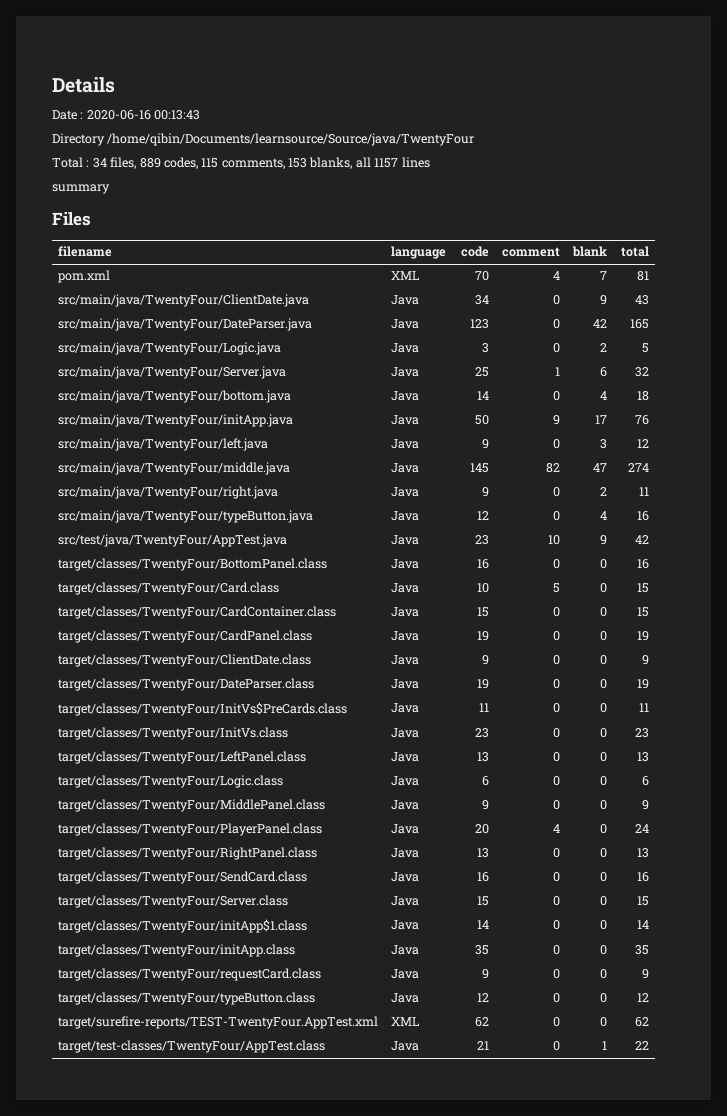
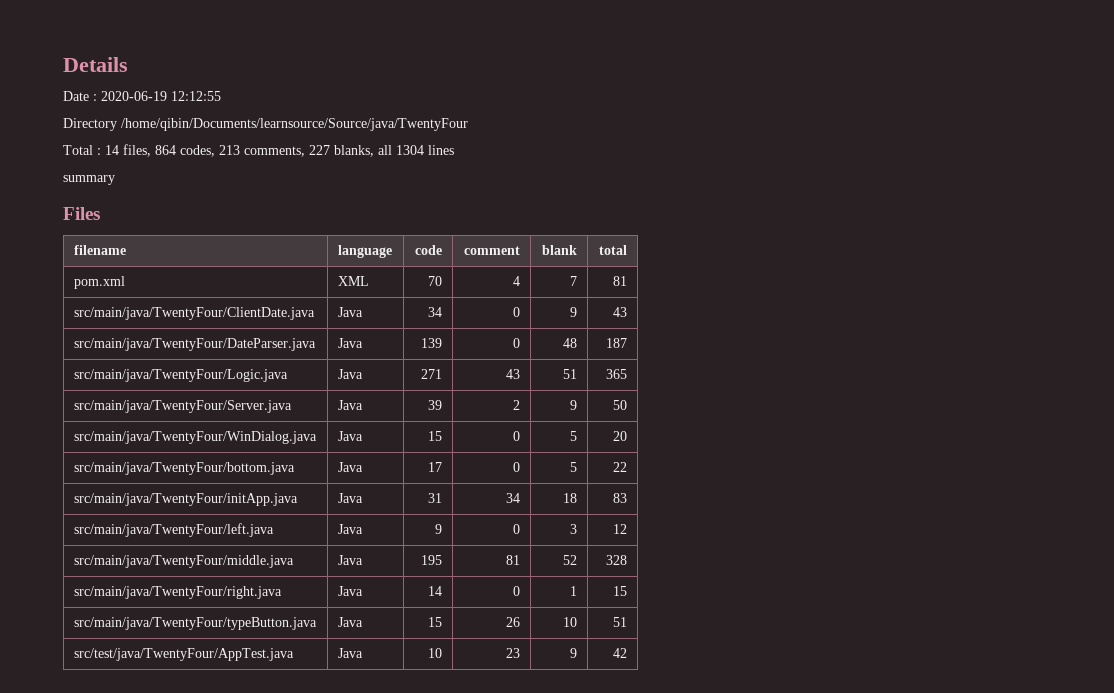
- Date : 2020-06-16 00:13:43
+ Date : 2020-06-19 12:12:55
- Total : 34 files, 889 codes, 115 comments, 153 blanks, all 1157 lines
+ Total : 14 files, 864 codes, 213 comments, 227 blanks, all 1304 lines
- src/main/java/TwentyFour/DateParser.java | Java | 123 | 0 | 42 | 165
+ src/main/java/TwentyFour/DateParser.java | Java | 139 | 0 | 48 | 187
- src/main/java/TwentyFour/Logic.java | Java | 3 | 0 | 2 | 5
- src/main/java/TwentyFour/Server.java | Java | 25 | 1 | 6 | 32
+ src/main/java/TwentyFour/Logic.java | Java | 271 | 43 | 51 | 365
+ src/main/java/TwentyFour/Server.java | Java | 39 | 2 | 9 | 50
+ src/main/java/TwentyFour/WinDialog.java | Java | 15 | 0 | 5 | 20
- src/main/java/TwentyFour/bottom.java | Java | 14 | 0 | 4 | 18
+ src/main/java/TwentyFour/bottom.java | Java | 17 | 0 | 5 | 22
- src/main/java/TwentyFour/initApp.java | Java | 50 | 9 | 17 | 76
+ src/main/java/TwentyFour/initApp.java | Java | 31 | 34 | 18 | 83
- src/main/java/TwentyFour/middle.java | Java | 145 | 82 | 47 | 274
- src/main/java/TwentyFour/right.java | Java | 9 | 0 | 2 | 11
- src/main/java/TwentyFour/typeButton.java | Java | 12 | 0 | 4 | 16
- src/test/java/TwentyFour/AppTest.java | Java | 23 | 10 | 9 | 42
- target/classes/TwentyFour/BottomPanel.class | Java | 16 | 0 | 0 | 16
- target/classes/TwentyFour/Card.class | Java | 10 | 5 | 0 | 15
- target/classes/TwentyFour/CardContainer.class | Java | 15 | 0 | 0 | 15
- target/classes/TwentyFour/CardPanel.class | Java | 19 | 0 | 0 | 19
- target/classes/TwentyFour/ClientDate.class | Java | 9 | 0 | 0 | 9
- target/classes/TwentyFour/DateParser.class | Java | 19 | 0 | 0 | 19
- target/classes/TwentyFour/InitVs$PreCards.class | Java | 11 | 0 | 0 | 11
- target/classes/TwentyFour/InitVs.class | Java | 23 | 0 | 0 | 23
- target/classes/TwentyFour/LeftPanel.class | Java | 13 | 0 | 0 | 13
- target/classes/TwentyFour/Logic.class | Java | 6 | 0 | 0 | 6
- target/classes/TwentyFour/MiddlePanel.class | Java | 9 | 0 | 0 | 9
- target/classes/TwentyFour/PlayerPanel.class | Java | 20 | 4 | 0 | 24
- target/classes/TwentyFour/RightPanel.class | Java | 13 | 0 | 0 | 13
- target/classes/TwentyFour/SendCard.class | Java | 16 | 0 | 0 | 16
- target/classes/TwentyFour/Server.class | Java | 15 | 0 | 0 | 15
- target/classes/TwentyFour/initApp$1.class | Java | 14 | 0 | 0 | 14
- target/classes/TwentyFour/initApp.class | Java | 35 | 0 | 0 | 35
- target/classes/TwentyFour/requestCard.class | Java | 9 | 0 | 0 | 9
- target/classes/TwentyFour/typeButton.class | Java | 12 | 0 | 0 | 12
- target/surefire-reports/TEST-TwentyFour.AppTest.xml | XML | 62 | 0 | 0 | 62
- target/test-classes/TwentyFour/AppTest.class | Java | 21 | 0 | 1 | 22
+ src/main/java/TwentyFour/middle.java | Java | 195 | 81 | 52 | 328
+ src/main/java/TwentyFour/right.java | Java | 14 | 0 | 1 | 15
+ src/main/java/TwentyFour/typeButton.java | Java | 15 | 26 | 10 | 51
+ src/test/java/TwentyFour/AppTest.java | Java | 10 | 23 | 9 | 42

